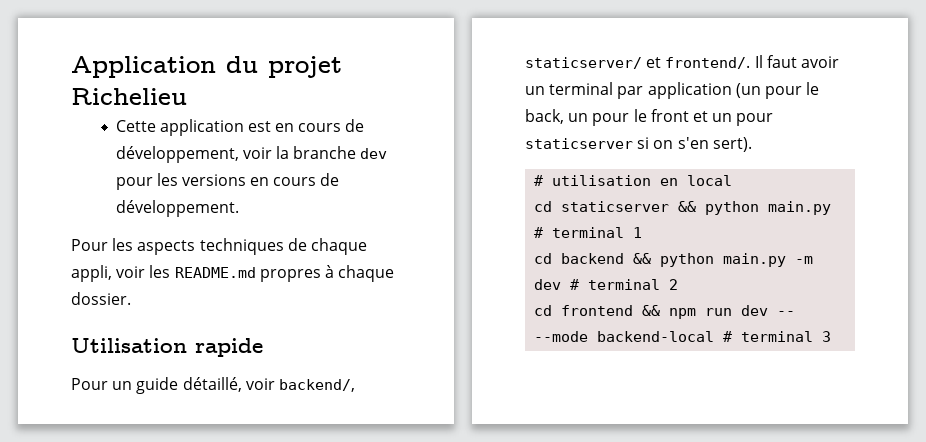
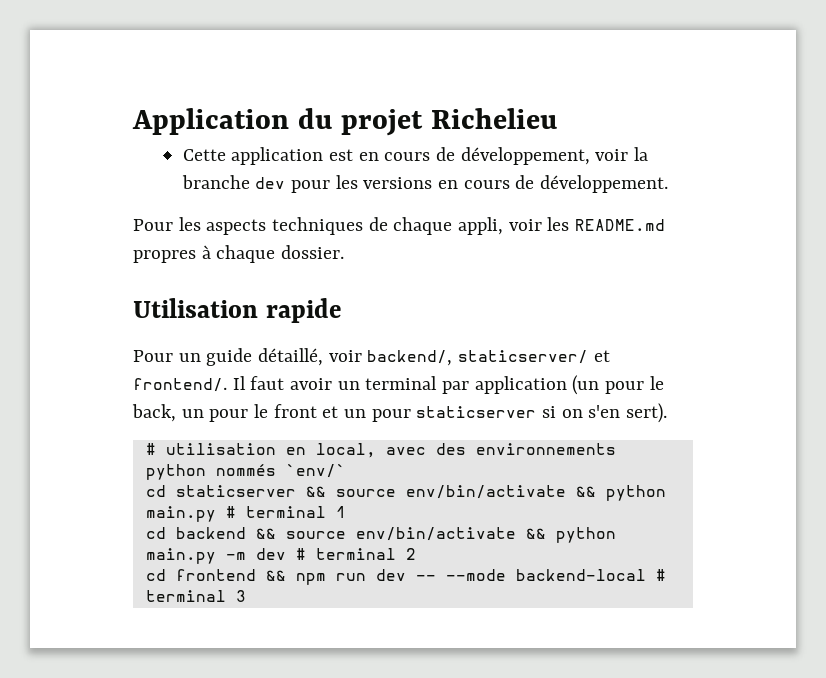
- # utilisation en local
+ # utilisation en local, avec des environnements python nommés `env/`
- cd staticserver && python main.py # terminal 1
+ cd staticserver && source env/bin/activate && python main.py # terminal 1
- cd backend && python main.py -m dev # terminal 2
+ cd backend && source env/bin/activate && python main.py -m dev # terminal 2

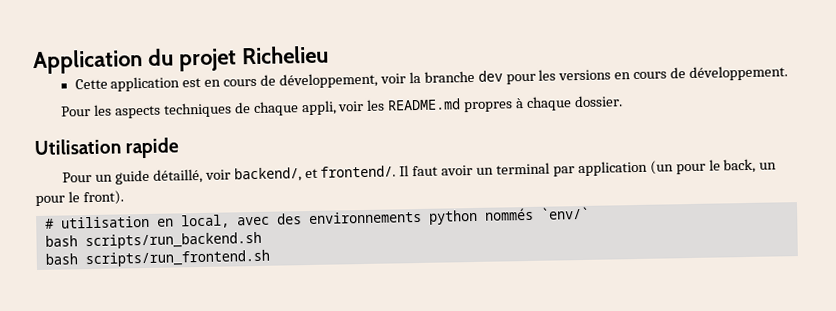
- Pour un guide détaillé, voir backend/, staticserver/ et frontend/.
+ Pour un guide détaillé, voir backend/, et frontend/.
- Il faut avoir un terminal par application (un pour le back, un pour le front et un pour staticserver si on s'en sert).
+ Il faut avoir un terminal par application (un pour le back, un pour le front).
- cd staticserver && source env/bin/activate && python main.py # terminal 1
- cd backend && source env/bin/activate && python main.py -m dev # terminal 2
- cd frontend && npm run dev -- --mode backend-local # terminal 3
+ bash scripts/run_backend.sh
+ bash scripts/run_frontend.sh

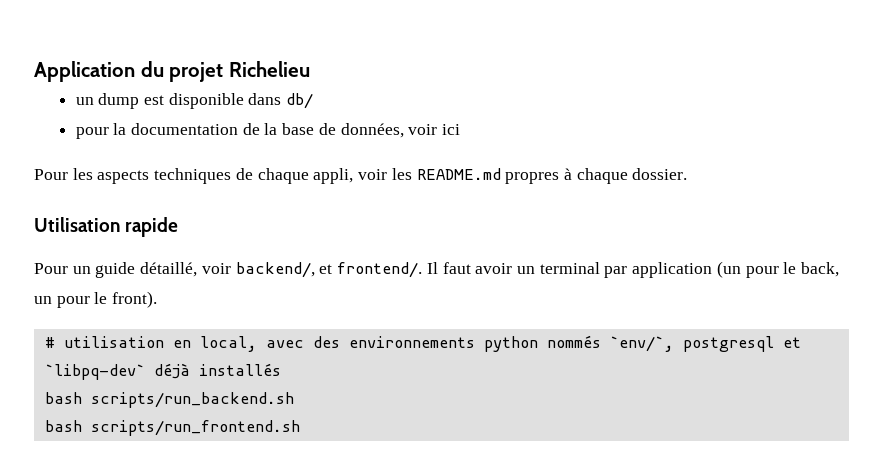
- Cette application est en cours de développement, voir la branche dev pour les versions en cours de développement.
+ un dump est disponible dans db/
+ pour la documentation de la base de données, voir ici
- # utilisation en local, avec des environnements python nommés `env/`
+ # utilisation en local, avec des environnements python nommés `env/`, postgresql et `libpq-dev` déjà installés

